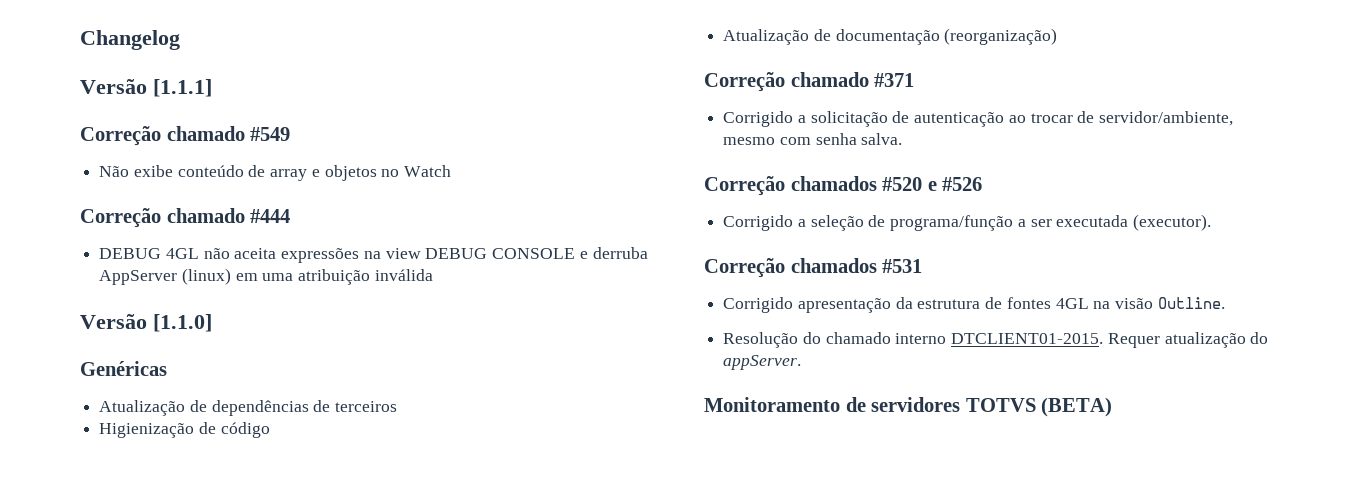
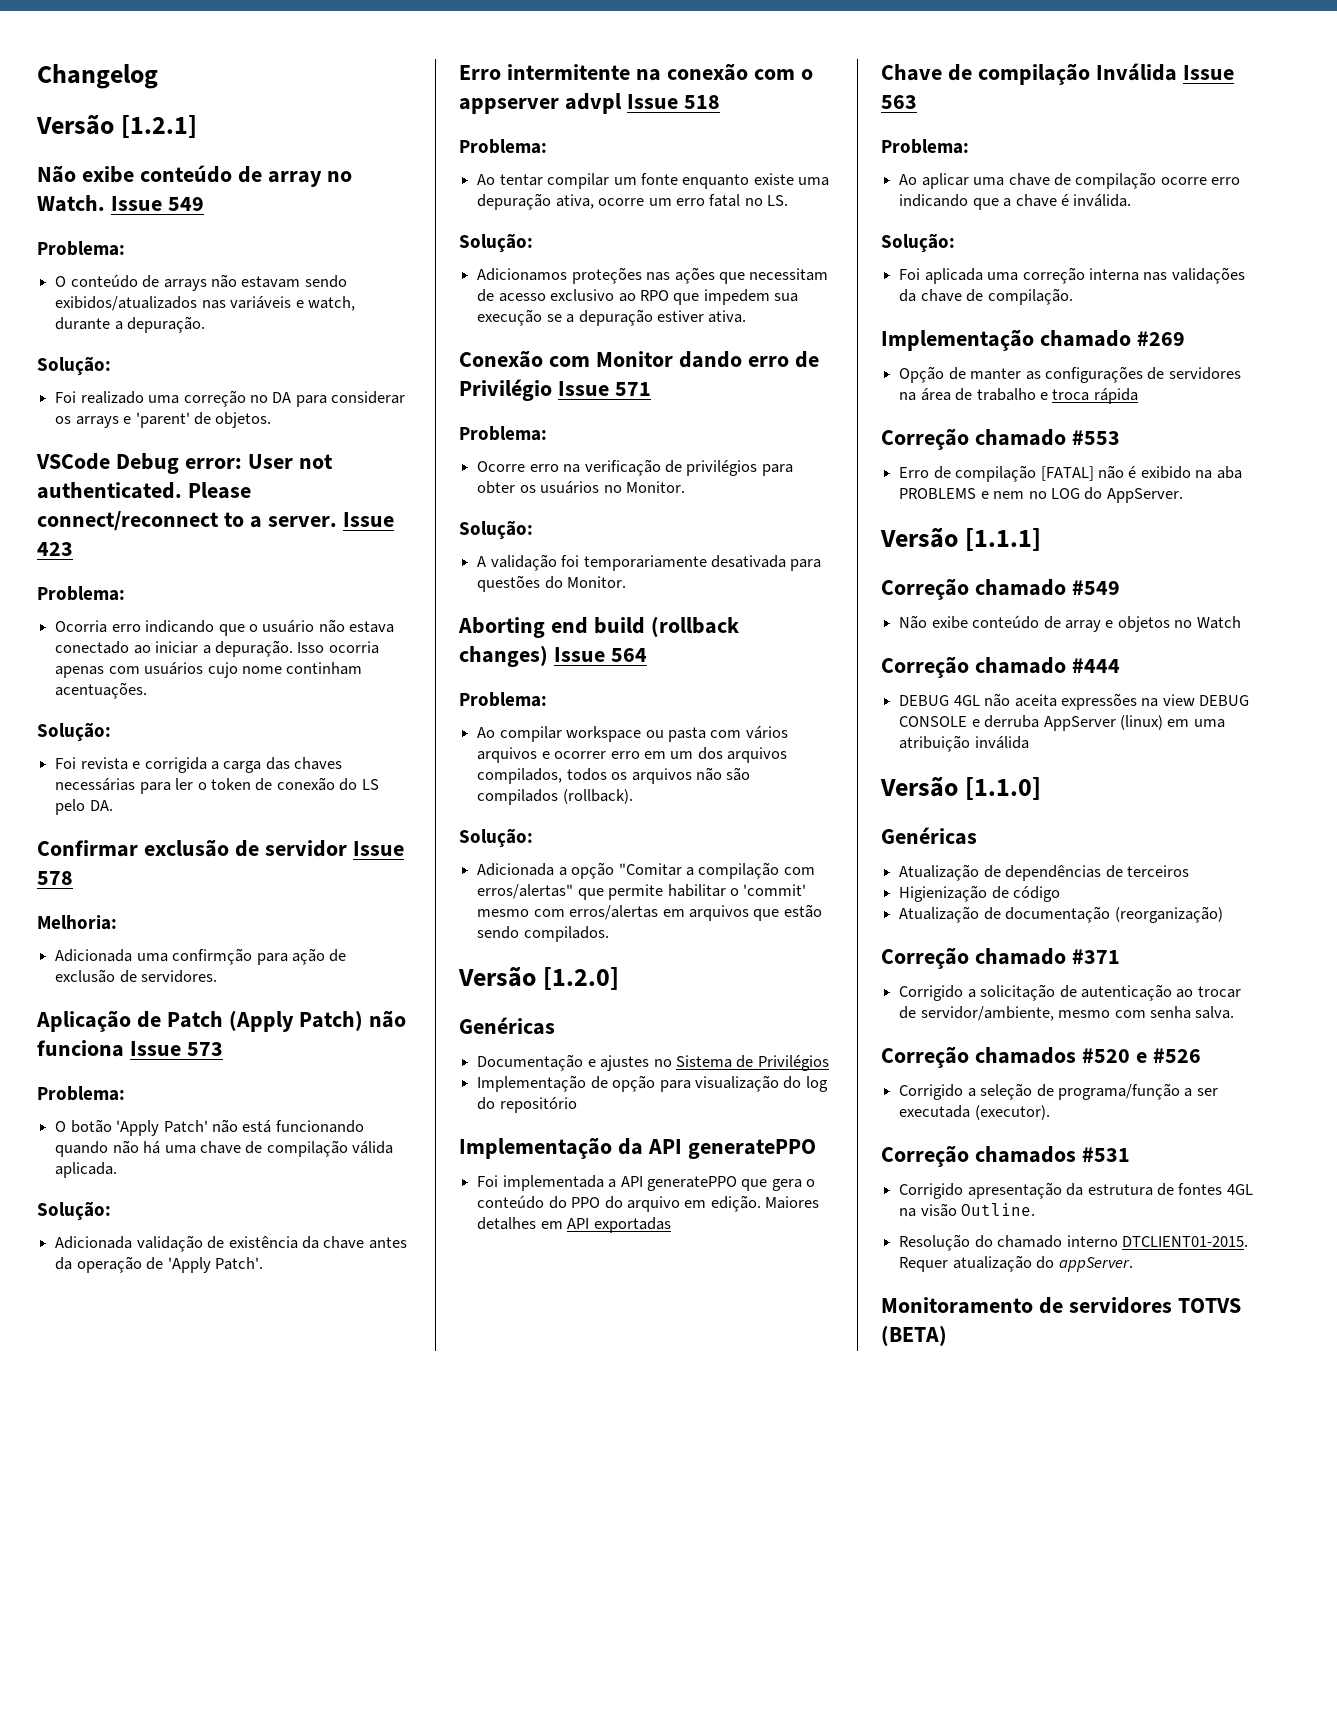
+ Versão [1.2.1]
+ Não exibe conteúdo de array no Watch. Issue 549
+ Problema:
+ O conteúdo de arrays não estavam sendo exibidos/atualizados nas variáveis e watch, durante a depuração.
+ Solução:
+ Foi realizado uma correção no DA para considerar os arrays e 'parent' de objetos.
+ VSCode Debug error: User not authenticated. Please connect/reconnect to a server. Issue 423
+ Problema:
+ Ocorria erro indicando que o usuário não estava conectado ao iniciar a depuração. Isso ocorria apenas com usuários cujo nome continham acentuações.
+ Solução:
+ Foi revista e corrigida a carga das chaves necessárias para ler o token de conexão do LS pelo DA.
+ Confirmar exclusão de servidor Issue 578
+ Melhoria:
+ Adicionada uma confirmção para ação de exclusão de servidores.
+ Aplicação de Patch (Apply Patch) não funciona Issue 573
+ Problema:
+ O botão 'Apply Patch' não está funcionando quando não há uma chave de compilação válida aplicada.
+ Solução:
+ Adicionada validação de existência da chave antes da operação de 'Apply Patch'.
+ Erro intermitente na conexão com o appserver advpl Issue 518
+ Problema:
+ Ao tentar compilar um fonte enquanto existe uma depuração ativa, ocorre um erro fatal no LS.
+ Solução:
+ Adicionamos proteções nas ações que necessitam de acesso exclusivo ao RPO que impedem sua execução se a depuração estiver ativa.
+ Conexão com Monitor dando erro de Privilégio Issue 571
+ Problema:
+ Ocorre erro na verificação de privilégios para obter os usuários no Monitor.
+ Solução:
+ A validação foi temporariamente desativada para questões do Monitor.
+ Aborting end build (rollback changes) Issue 564
+ Problema:
+ Ao compilar workspace ou pasta com vários arquivos e ocorrer erro em um dos arquivos compilados, todos os arquivos não são compilados (rollback).
+ Solução:
+ Adicionada a opção "Comitar a compilação com erros/alertas" que permite habilitar o 'commit' mesmo com erros/alertas em arquivos que estão sendo compilados.
+ Versão [1.2.0]
+ Genéricas
+ Documentação e ajustes no Sistema de Privilégios
+ Implementação de opção para visualização do log do repositório
+ Implementação da API generatePPO
+ Foi implementada a API generatePPO que gera o conteúdo do PPO do arquivo em edição. Maiores detalhes em API exportadas
+ Chave de compilação Inválida Issue 563
+ Problema:
+ Ao aplicar uma chave de compilação ocorre erro indicando que a chave é inválida.
+ Solução:
+ Foi aplicada uma correção interna nas validações da chave de compilação.
+ Implementação chamado #269
+ Opção de manter as configurações de servidores na área de trabalho e troca rápida
+ Correção chamado #553
+ Erro de compilação [FATAL] não é exibido na aba PROBLEMS e nem no LOG do AppServer.

